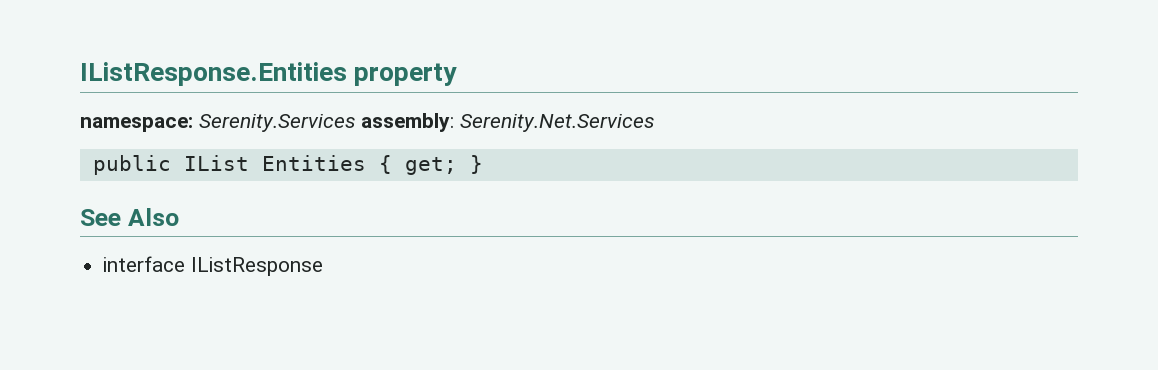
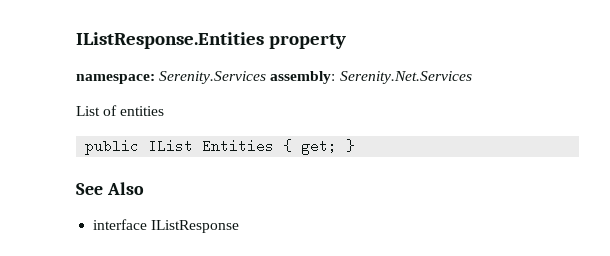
+ List of entities

